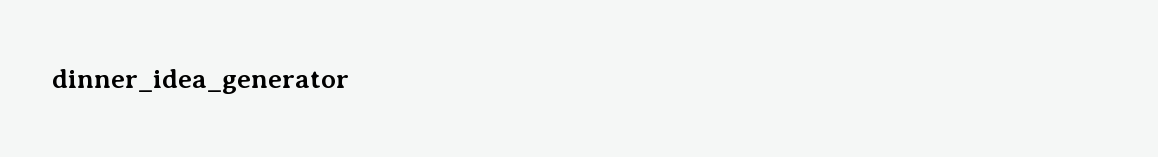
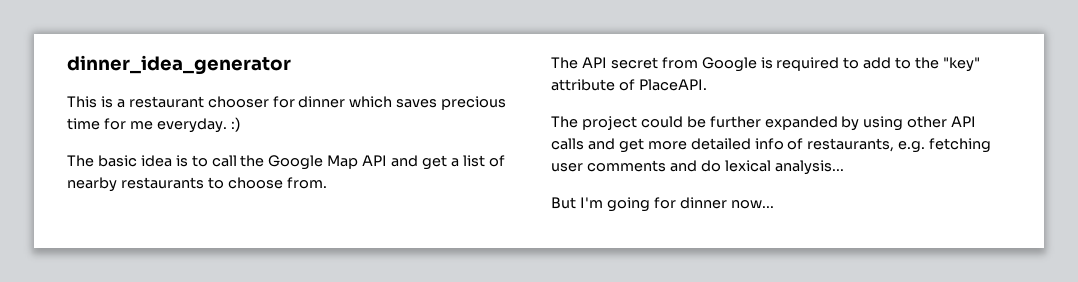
+ This is a restaurant chooser for dinner which saves precious time for me everyday. :)
+ The basic idea is to call the Google Map API and get a list of nearby restaurants to choose from.
+ The API secret from Google is required to add to the "key" attribute of PlaceAPI.
+ The project could be further expanded by using other API calls and get more detailed info of restaurants, e.g. fetching user comments and do lexical analysis...
+ But I'm going for dinner now...

